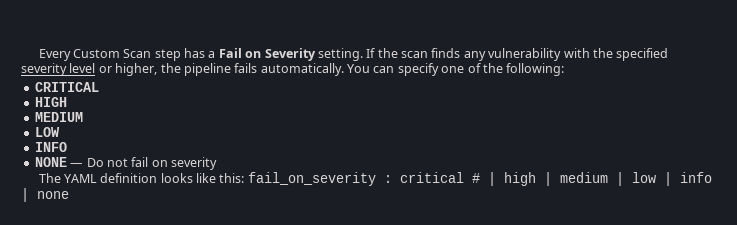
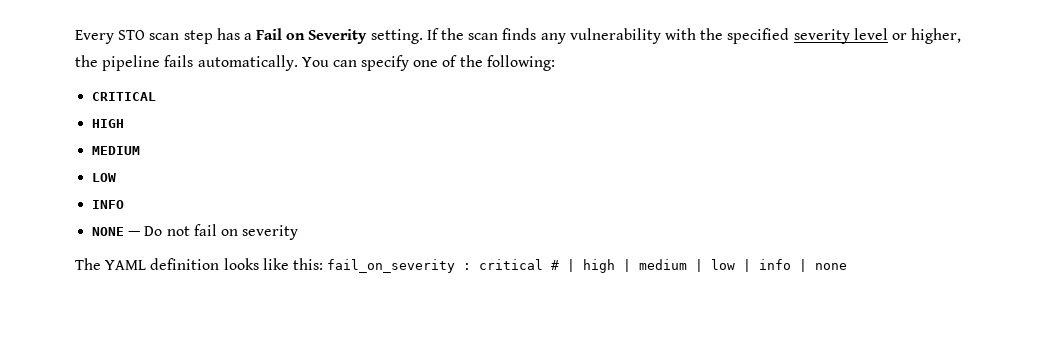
- Every Custom Scan step has a Fail on Severity setting.
+ Every STO scan step has a Fail on Severity setting.

